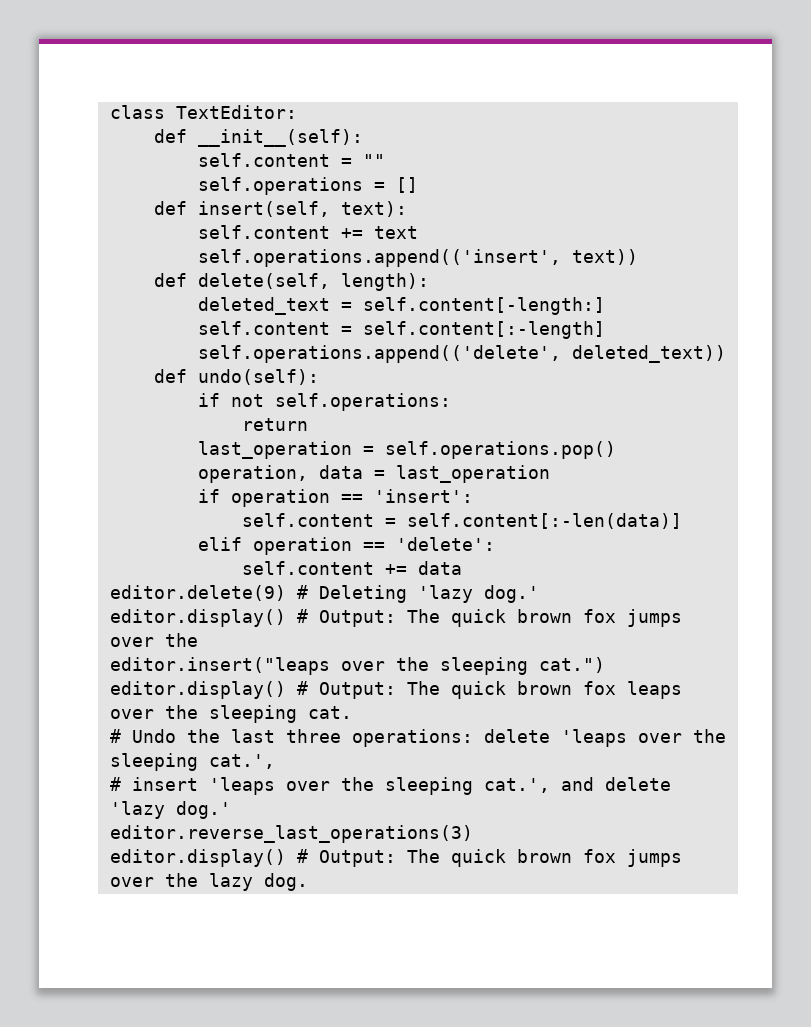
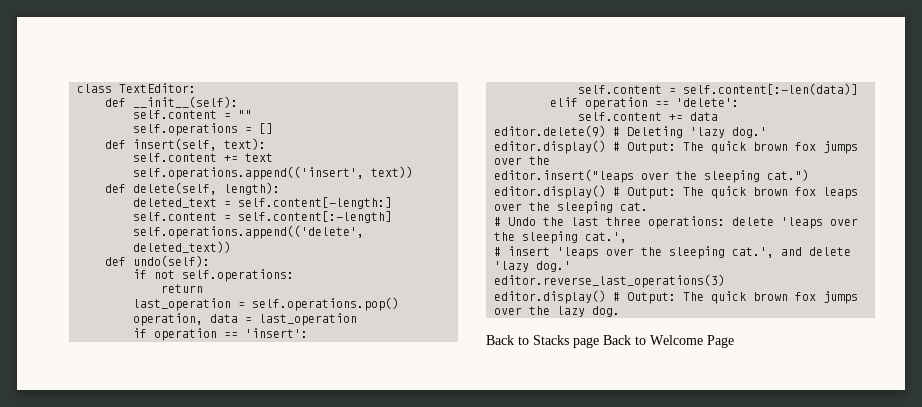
+ Back to Stacks page Back to Welcome Page

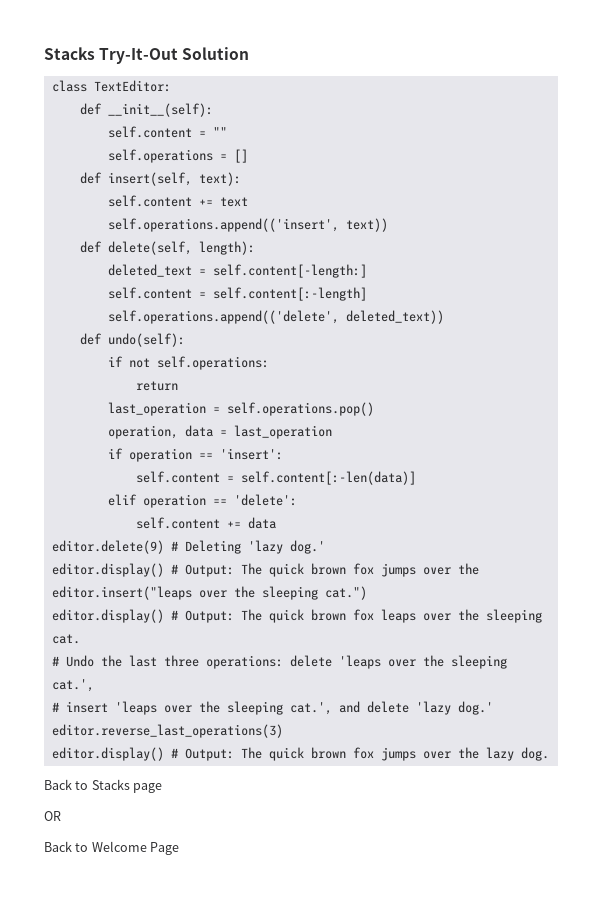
+ Stacks Try-It-Out Solution
- Back to Stacks page Back to Welcome Page
+ Back to Stacks page
+ OR
+ Back to Welcome Page

